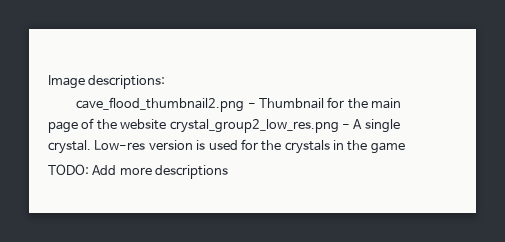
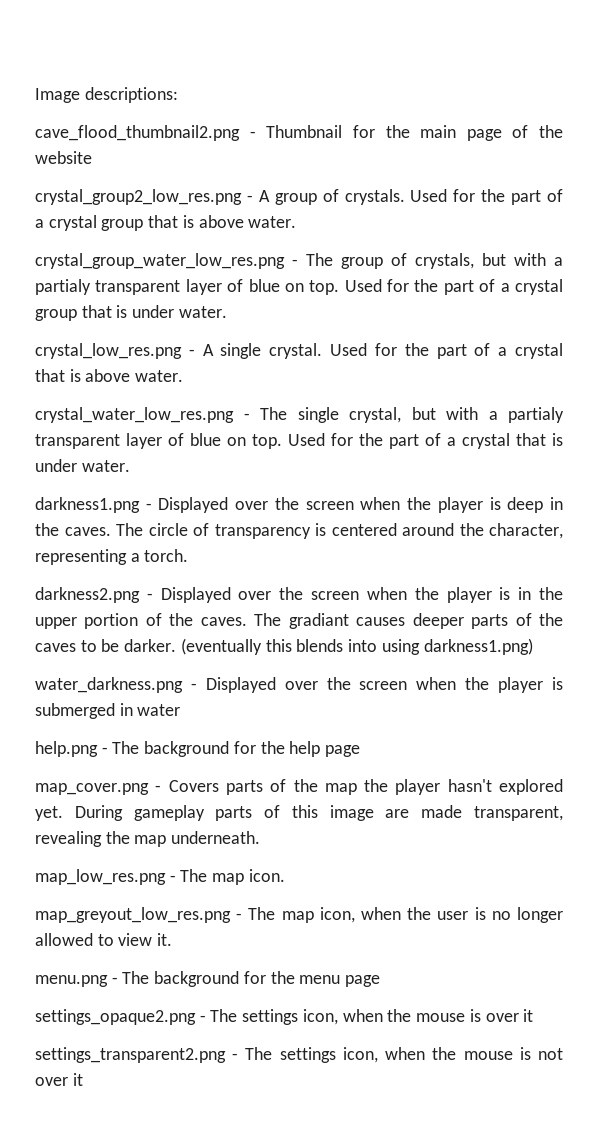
- cave_flood_thumbnail2.png - Thumbnail for the main page of the website crystal_group2_low_res.png - A single crystal. Low-res version is used for the crystals in the game
- TODO: Add more descriptions
+ cave_flood_thumbnail2.png - Thumbnail for the main page of the website
+ crystal_group2_low_res.png - A group of crystals. Used for the part of a crystal group that is above water.
+ crystal_group_water_low_res.png - The group of crystals, but with a partialy transparent layer of blue on top. Used for the part of a crystal group that is under water.
+ crystal_low_res.png - A single crystal. Used for the part of a crystal that is above water.
+ crystal_water_low_res.png - The single crystal, but with a partialy transparent layer of blue on top. Used for the part of a crystal that is under water.
+ darkness1.png - Displayed over the screen when the player is deep in the caves. The circle of transparency is centered around the character, representing a torch.
+ darkness2.png - Displayed over the screen when the player is in the upper portion of the caves. The gradiant causes deeper parts of the caves to be darker. (eventually this blends into using darkness1.png)
+ water_darkness.png - Displayed over the screen when the player is submerged in water
+ help.png - The background for the help page
+ map_cover.png - Covers parts of the map the player hasn't explored yet. During gameplay parts of this image are made transparent, revealing the map underneath.
+ map_low_res.png - The map icon.
+ map_greyout_low_res.png - The map icon, when the user is no longer allowed to view it.
+ menu.png - The background for the menu page
+ settings_opaque2.png - The settings icon, when the mouse is over it
+ settings_transparent2.png - The settings icon, when the mouse is not over it

